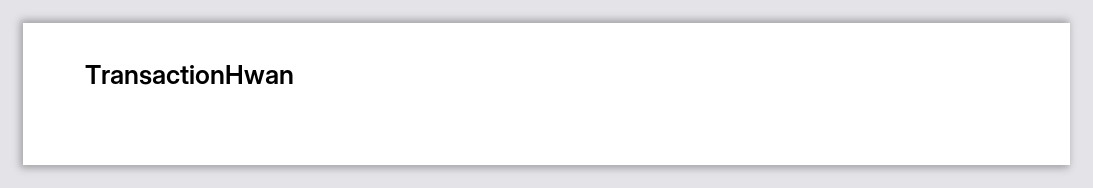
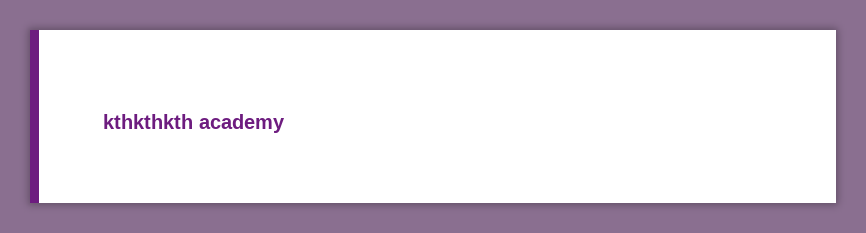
- TransactionHwan
+ kthkthkth academy

